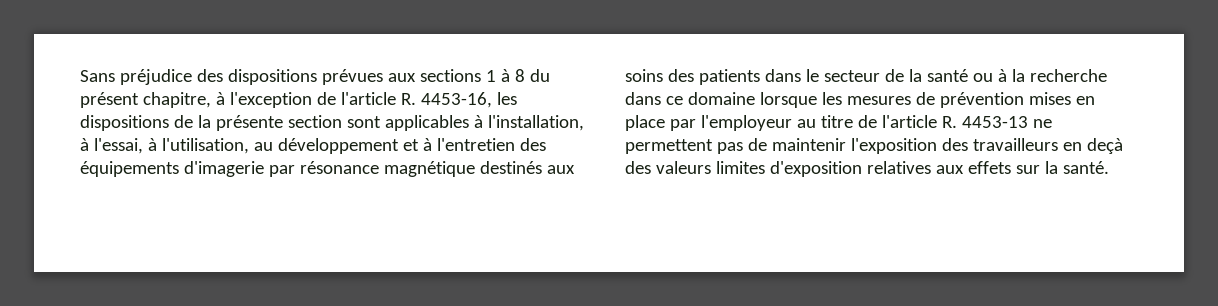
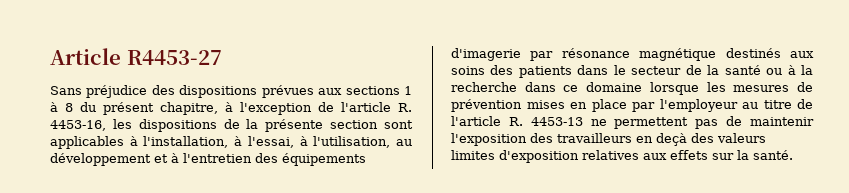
+ Article R4453-27

